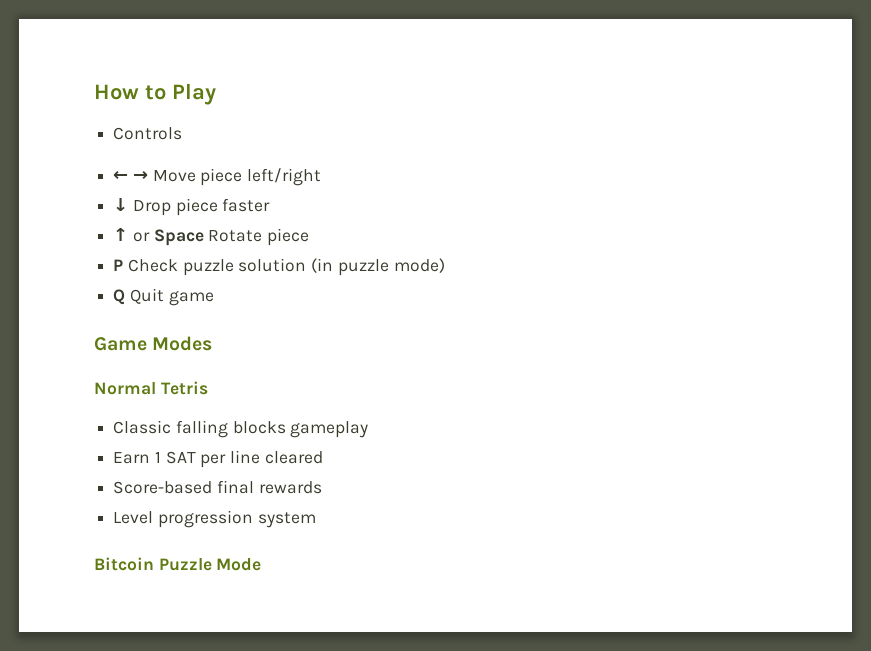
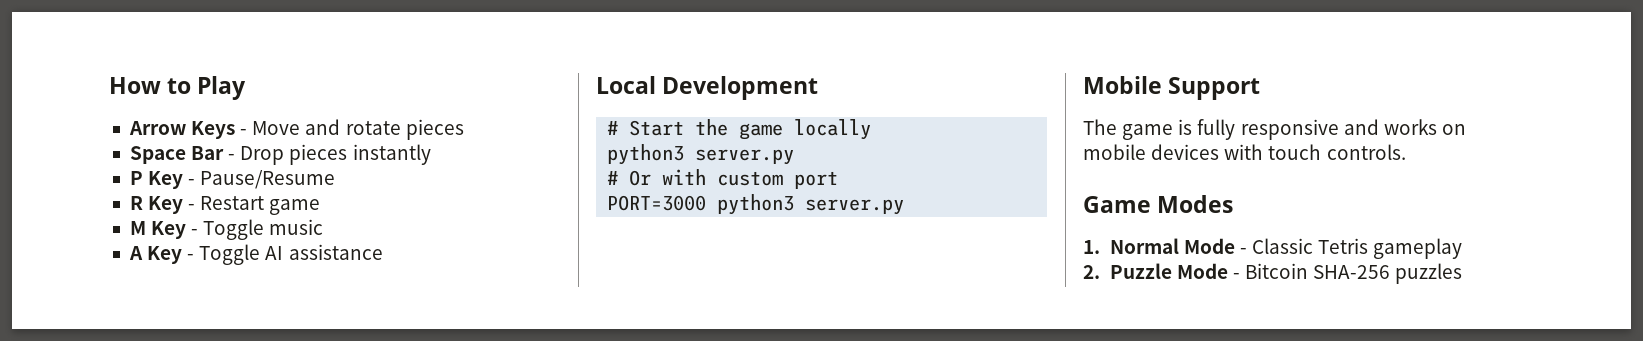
- Controls
- ← → Move piece left/right
- ↓ Drop piece faster
- ↑ or Space Rotate piece
- P Check puzzle solution (in puzzle mode)
- Q Quit game
+ Arrow Keys - Move and rotate pieces
+ Space Bar - Drop pieces instantly
+ P Key - Pause/Resume
+ R Key - Restart game
+ M Key - Toggle music
+ A Key - Toggle AI assistance
+ Local Development
+ # Start the game locally
+ python3 server.py
+ # Or with custom port
+ PORT=3000 python3 server.py
+ Mobile Support
+ The game is fully responsive and works on mobile devices with touch controls.
  Game Modes
- Normal Tetris
- Classic falling blocks gameplay
- Earn 1 SAT per line cleared
- Score-based final rewards
- Level progression system
- Bitcoin Puzzle Mode
+ 1. Normal Mode - Classic Tetris gameplay
+ 2. Puzzle Mode - Bitcoin SHA-256 puzzles

